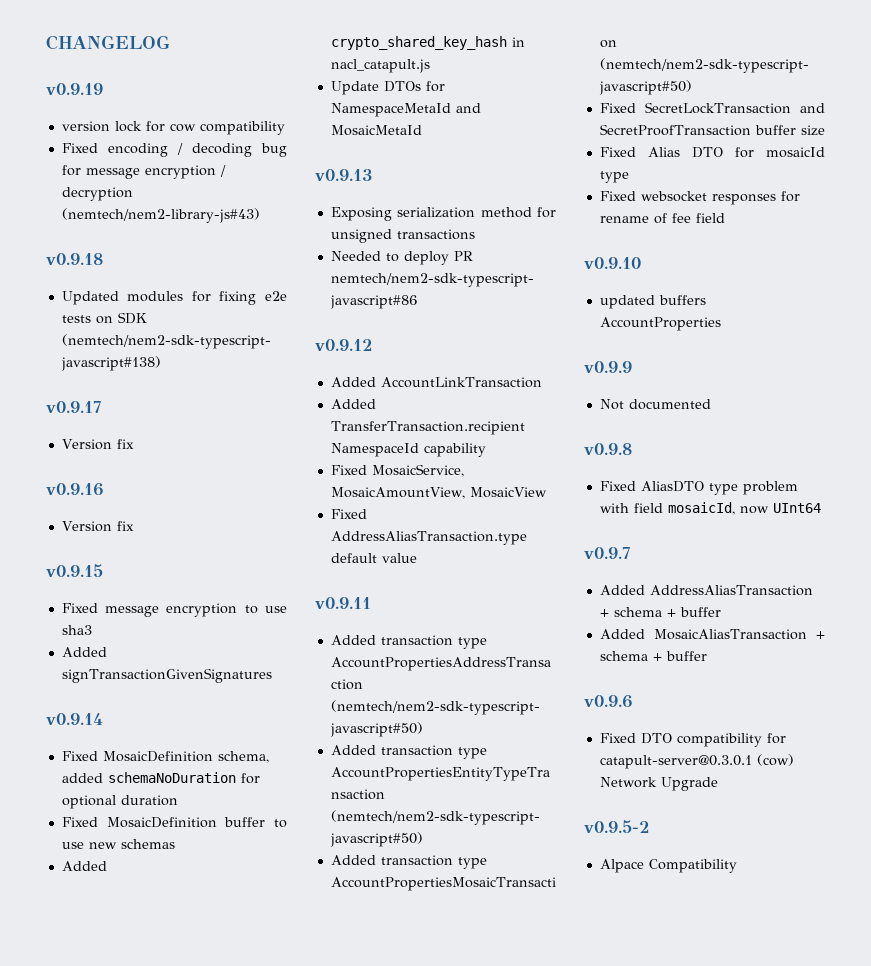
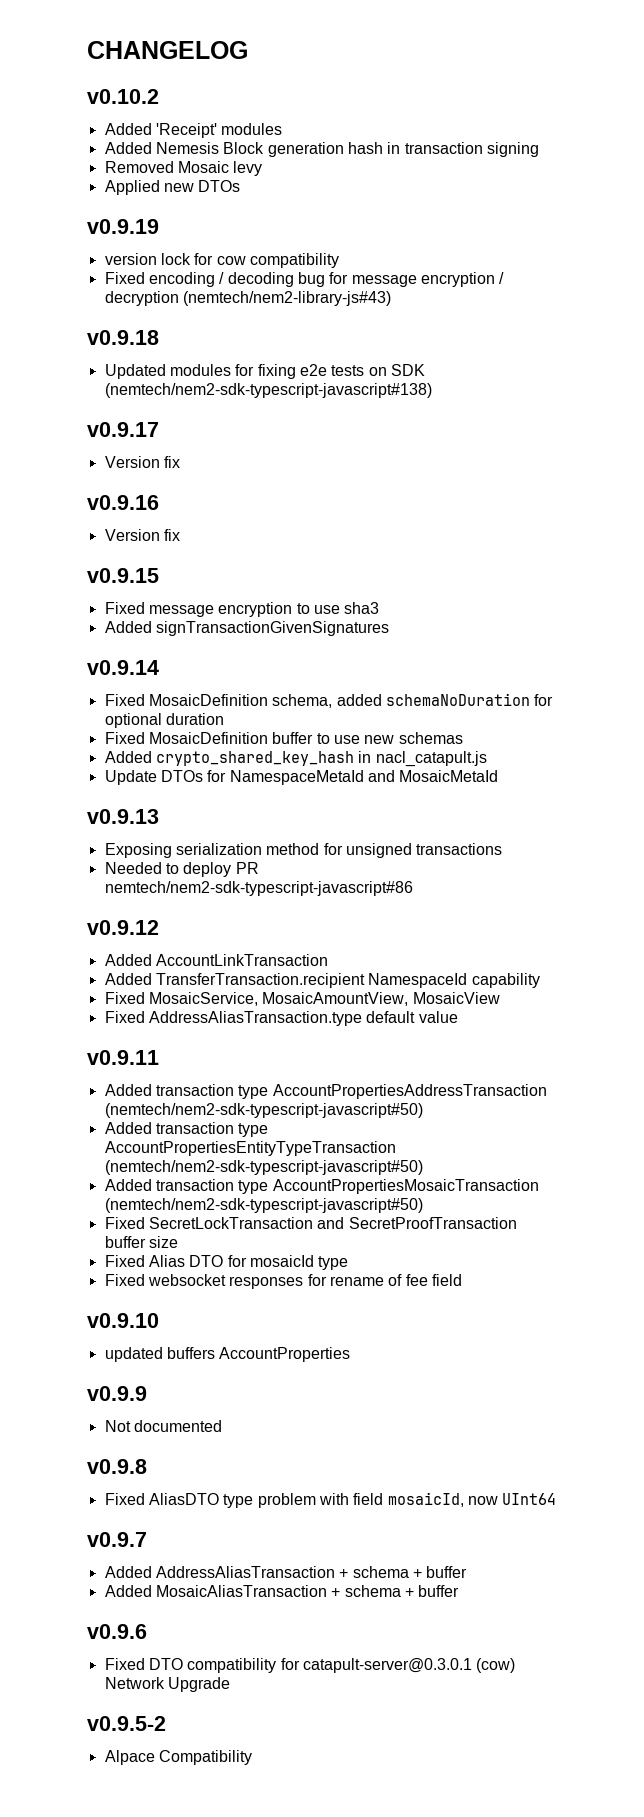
+ v0.10.2
+ Added 'Receipt' modules
+ Added Nemesis Block generation hash in transaction signing
+ Removed Mosaic levy
+ Applied new DTOs

